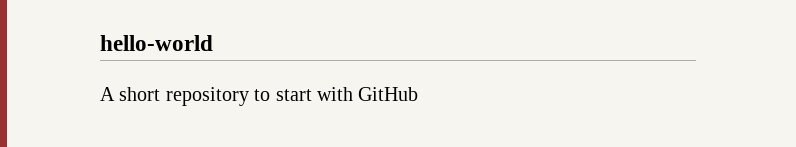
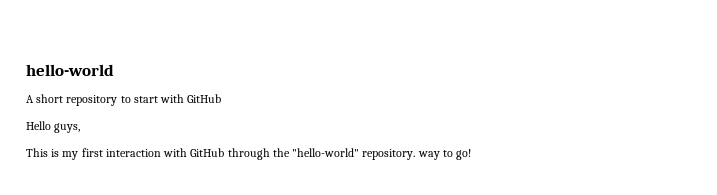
+ Hello guys,
+ This is my first interaction with GitHub through the "hello-world" repository. way to go!

